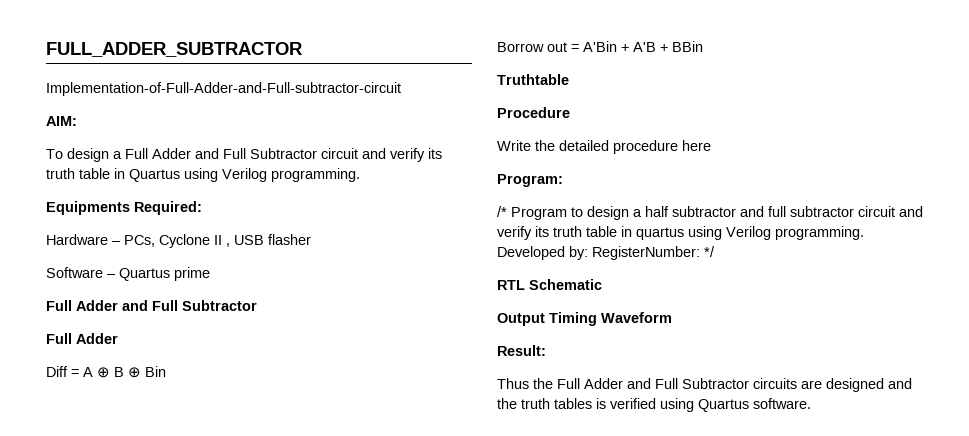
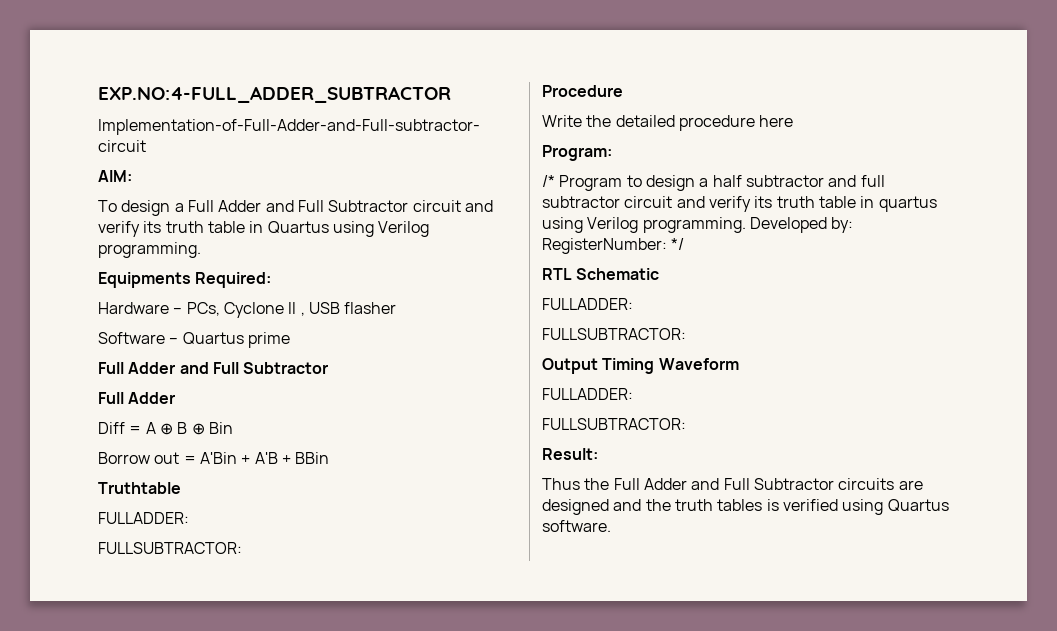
- FULL_ADDER_SUBTRACTOR
+ EXP.NO:4-FULL_ADDER_SUBTRACTOR
  Truthtable
+ FULLADDER:
+ FULLSUBTRACTOR:
  RTL Schematic
+ FULLADDER:
+ FULLSUBTRACTOR:
  Output Timing Waveform
+ FULLADDER:
+ FULLSUBTRACTOR:

